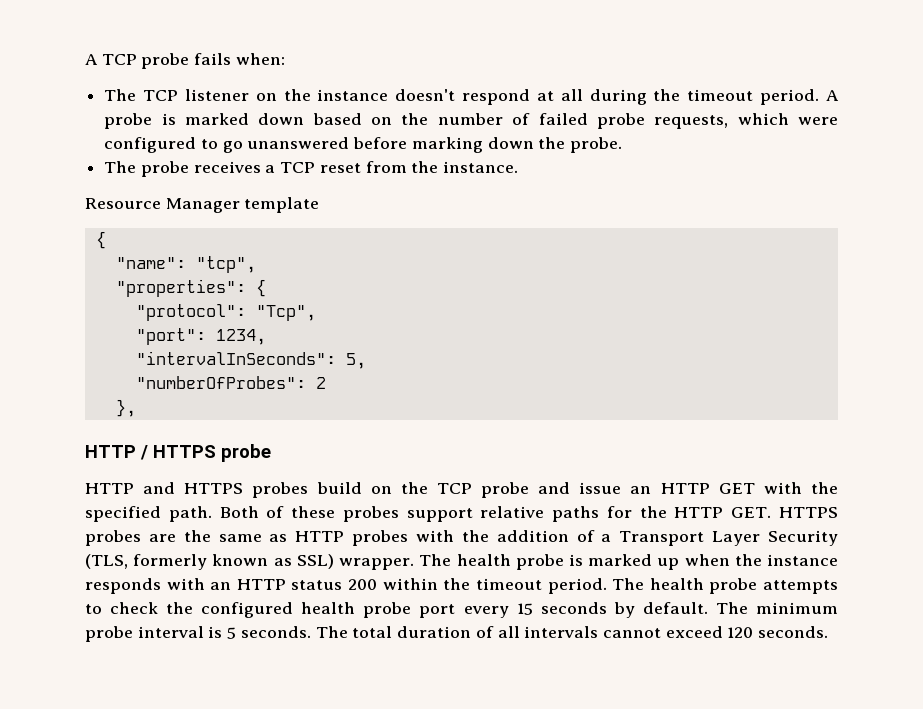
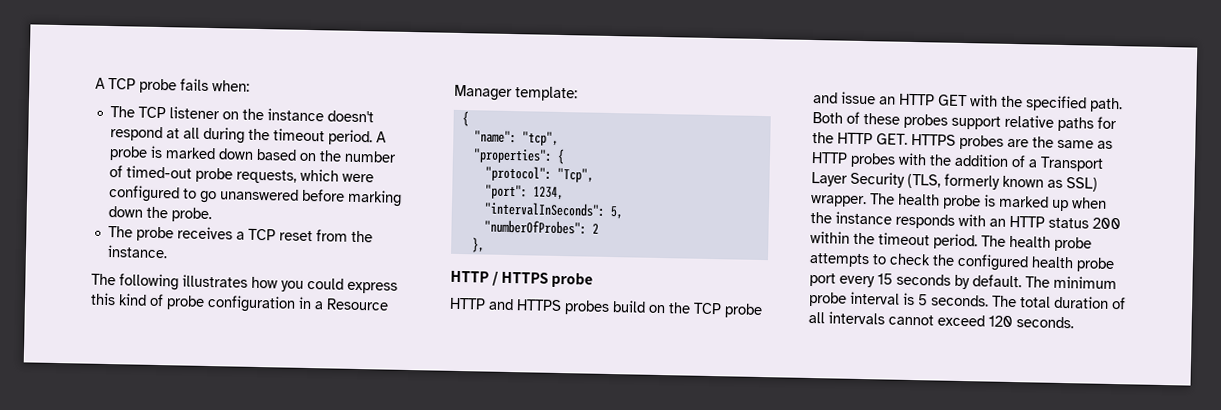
- A probe is marked down based on the number of failed probe requests, which were configured to go unanswered before marking down the probe.
+ A probe is marked down based on the number of timed-out probe requests, which were configured to go unanswered before marking down the probe.
- Resource Manager template
+ The following illustrates how you could express this kind of probe configuration in a Resource Manager template:

